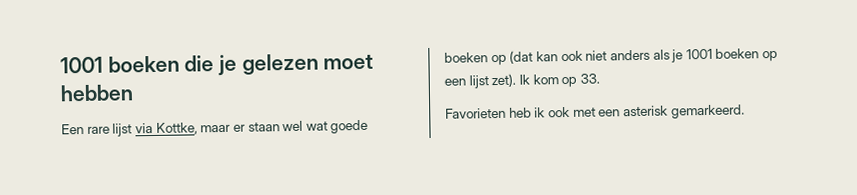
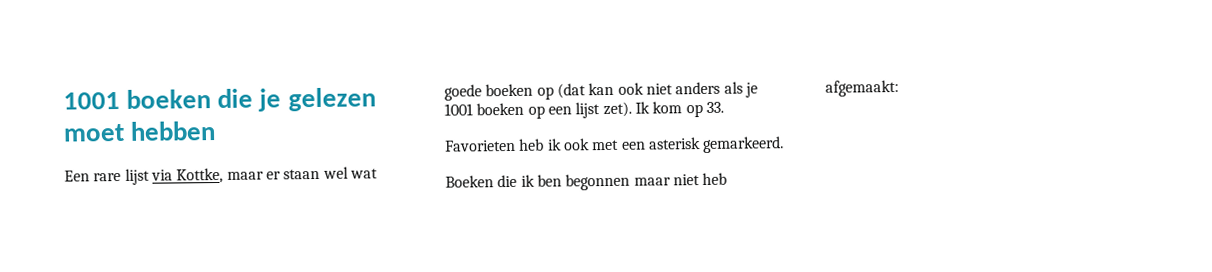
+ Boeken die ik ben begonnen maar niet heb afgemaakt:

